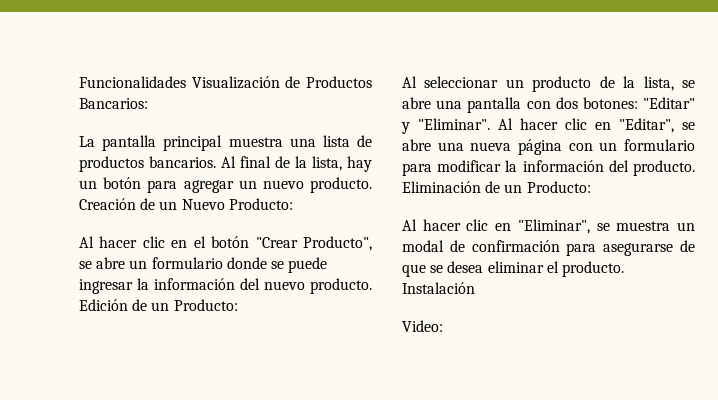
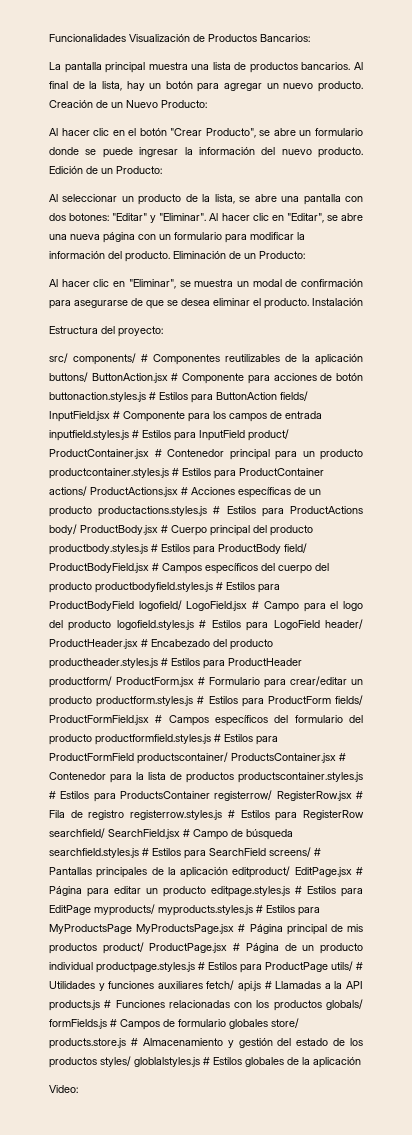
+ Estructura del proyecto:
+ src/ components/ # Componentes reutilizables de la aplicación buttons/ ButtonAction.jsx # Componente para acciones de botón buttonaction.styles.js # Estilos para ButtonAction fields/ InputField.jsx # Componente para los campos de entrada inputfield.styles.js # Estilos para InputField product/ ProductContainer.jsx # Contenedor principal para un producto productcontainer.styles.js # Estilos para ProductContainer actions/ ProductActions.jsx # Acciones específicas de un producto productactions.styles.js # Estilos para ProductActions body/ ProductBody.jsx # Cuerpo principal del producto productbody.styles.js # Estilos para ProductBody field/ ProductBodyField.jsx # Campos específicos del cuerpo del producto productbodyfield.styles.js # Estilos para ProductBodyField logofield/ LogoField.jsx # Campo para el logo del producto logofield.styles.js # Estilos para LogoField header/ ProductHeader.jsx # Encabezado del producto productheader.styles.js # Estilos para ProductHeader productform/ ProductForm.jsx # Formulario para crear/editar un producto productform.styles.js # Estilos para ProductForm fields/ ProductFormField.jsx # Campos específicos del formulario del producto productformfield.styles.js # Estilos para ProductFormField productscontainer/ ProductsContainer.jsx # Contenedor para la lista de productos productscontainer.styles.js # Estilos para ProductsContainer registerrow/ RegisterRow.jsx # Fila de registro registerrow.styles.js # Estilos para RegisterRow searchfield/ SearchField.jsx # Campo de búsqueda searchfield.styles.js # Estilos para SearchField screens/ # Pantallas principales de la aplicación editproduct/ EditPage.jsx # Página para editar un producto editpage.styles.js # Estilos para EditPage myproducts/ myproducts.styles.js # Estilos para MyProductsPage MyProductsPage.jsx # Página principal de mis productos product/ ProductPage.jsx # Página de un producto individual productpage.styles.js # Estilos para ProductPage utils/ # Utilidades y funciones auxiliares fetch/ api.js # Llamadas a la API products.js # Funciones relacionadas con los productos globals/ formFields.js # Campos de formulario globales store/ products.store.js # Almacenamiento y gestión del estado de los productos styles/ globlalstyles.js # Estilos globales de la aplicación

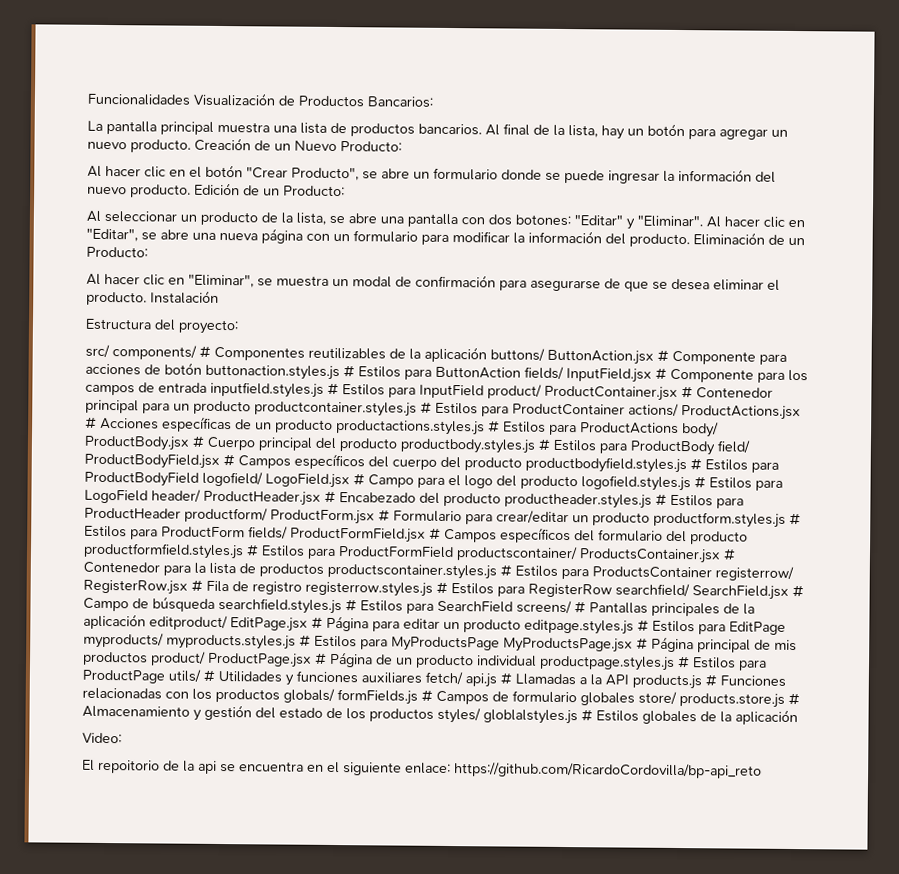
+ El repoitorio de la api se encuentra en el siguiente enlace: https://github.com/RicardoCordovilla/bp-api_reto

